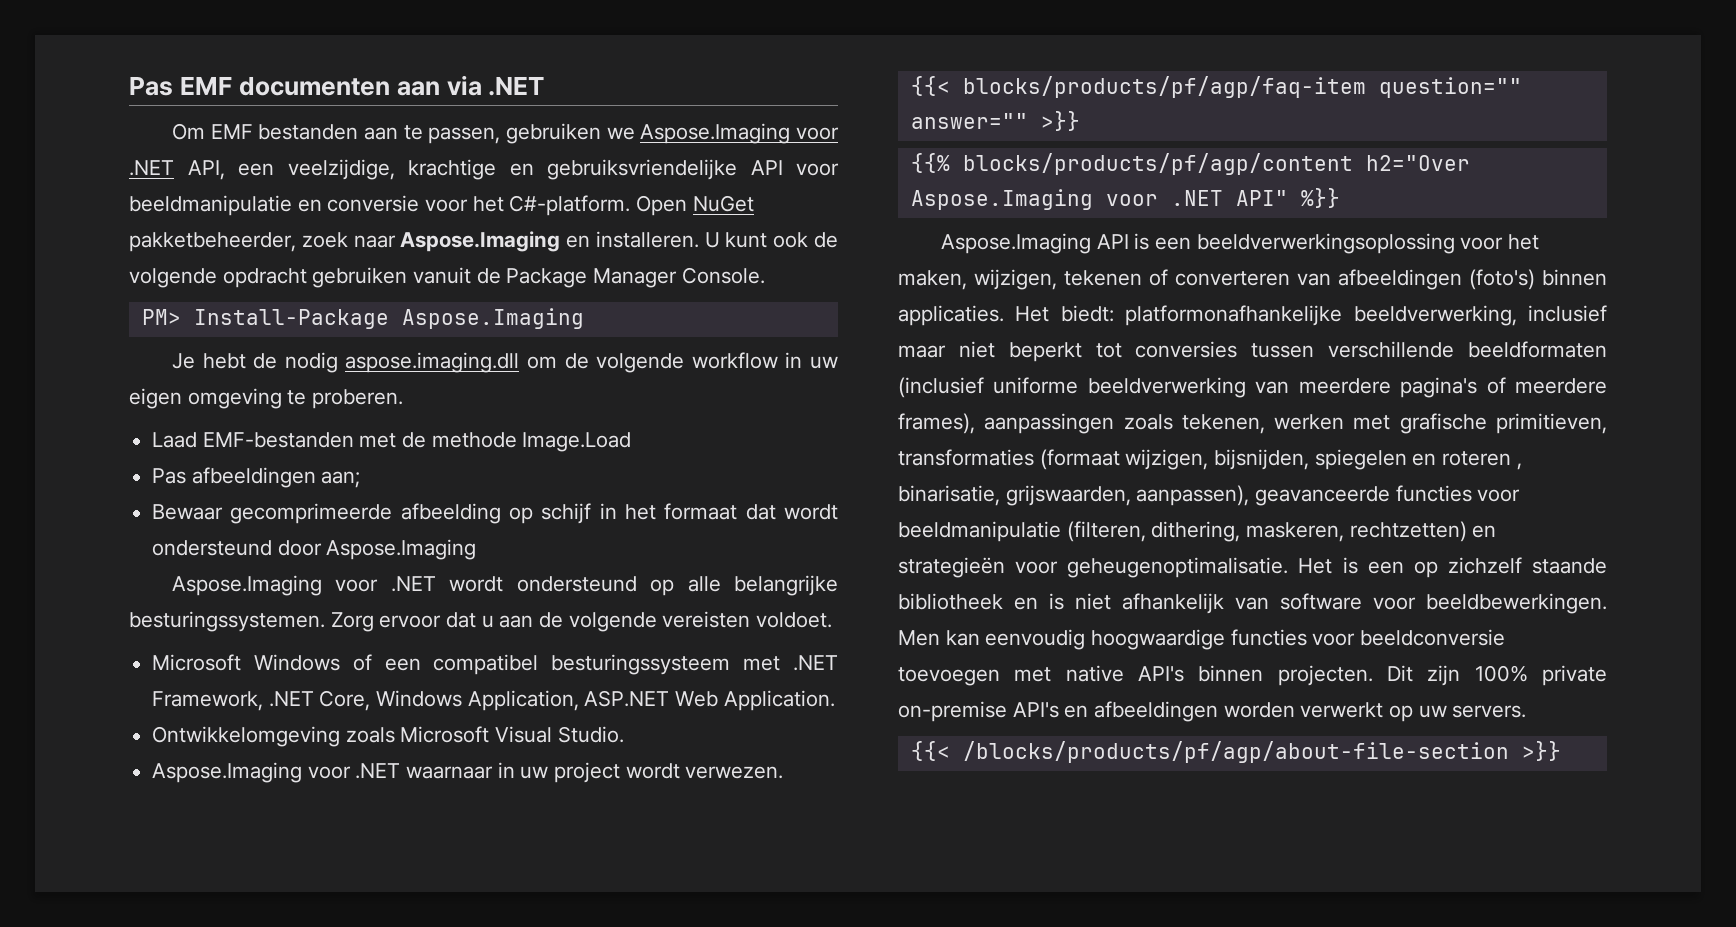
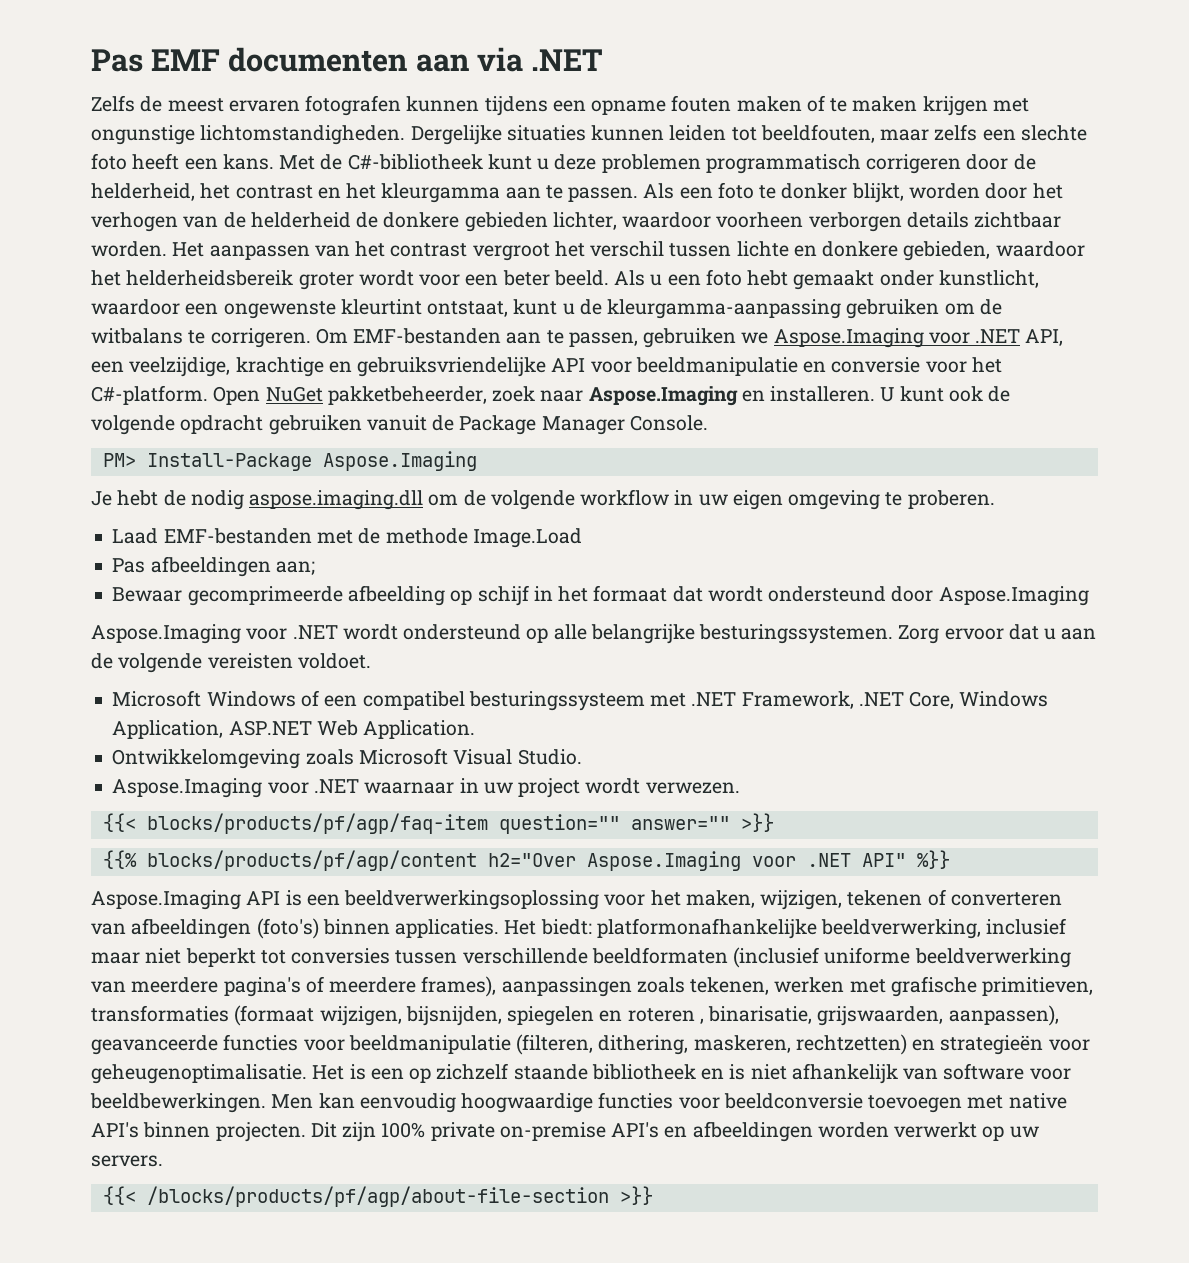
- Om EMF bestanden aan te passen, gebruiken we Aspose.Imaging voor .NET API, een veelzijdige, krachtige en gebruiksvriendelijke API voor beeldmanipulatie en conversie voor het C#-platform.
+ Zelfs de meest ervaren fotografen kunnen tijdens een opname fouten maken of te maken krijgen met ongunstige lichtomstandigheden. Dergelijke situaties kunnen leiden tot beeldfouten, maar zelfs een slechte foto heeft een kans. Met de C#-bibliotheek kunt u deze problemen programmatisch corrigeren door de helderheid, het contrast en het kleurgamma aan te passen. Als een foto te donker blijkt, worden door het verhogen van de helderheid de donkere gebieden lichter, waardoor voorheen verborgen details zichtbaar worden. Het aanpassen van het contrast vergroot het verschil tussen lichte en donkere gebieden, waardoor het helderheidsbereik groter wordt voor een beter beeld. Als u een foto hebt gemaakt onder kunstlicht, waardoor een ongewenste kleurtint ontstaat, kunt u de kleurgamma-aanpassing gebruiken om de witbalans te corrigeren. Om EMF-bestanden aan te passen, gebruiken we Aspose.Imaging voor .NET API, een veelzijdige, krachtige en gebruiksvriendelijke API voor beeldmanipulatie en conversie voor het C#-platform.

